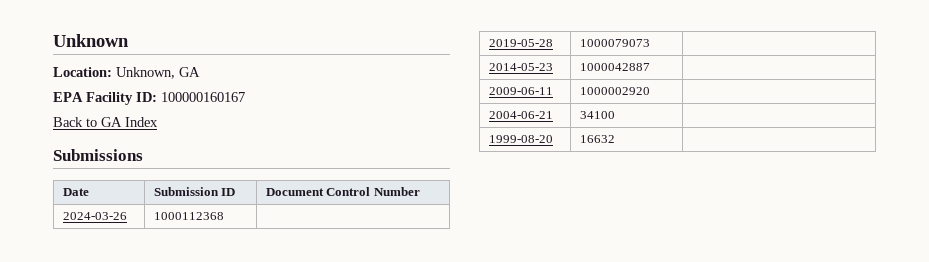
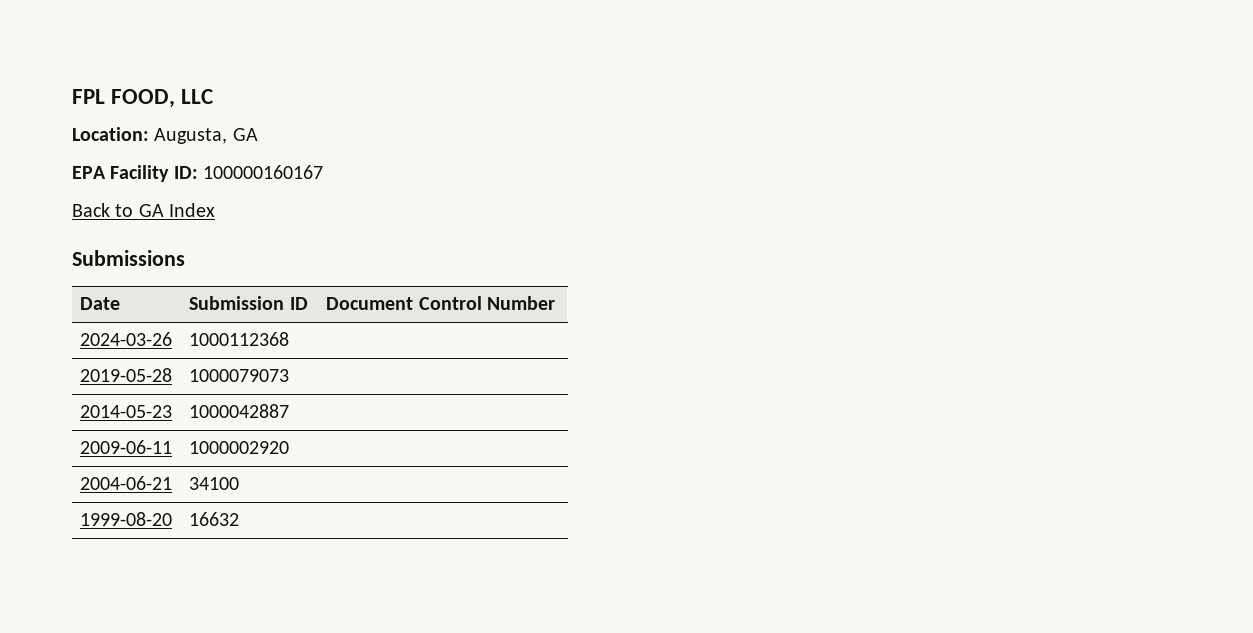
- Unknown
+ FPL FOOD, LLC
- Location: Unknown, GA
+ Location: Augusta, GA

